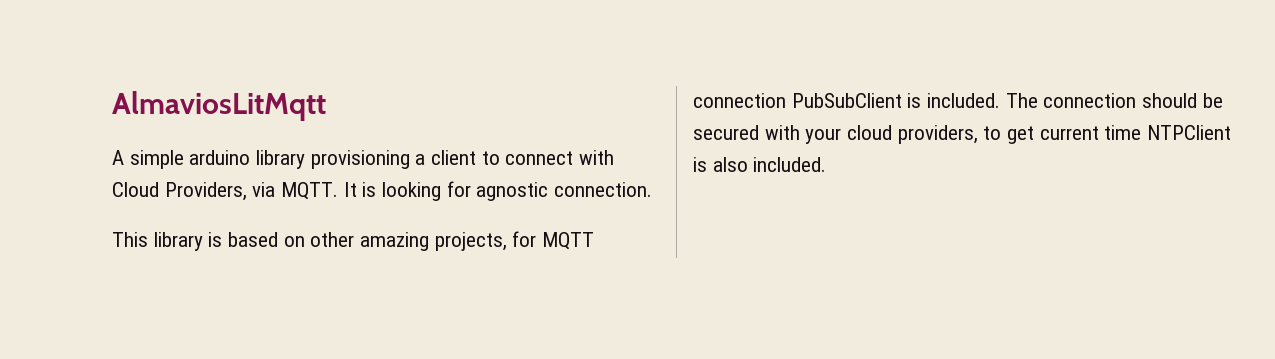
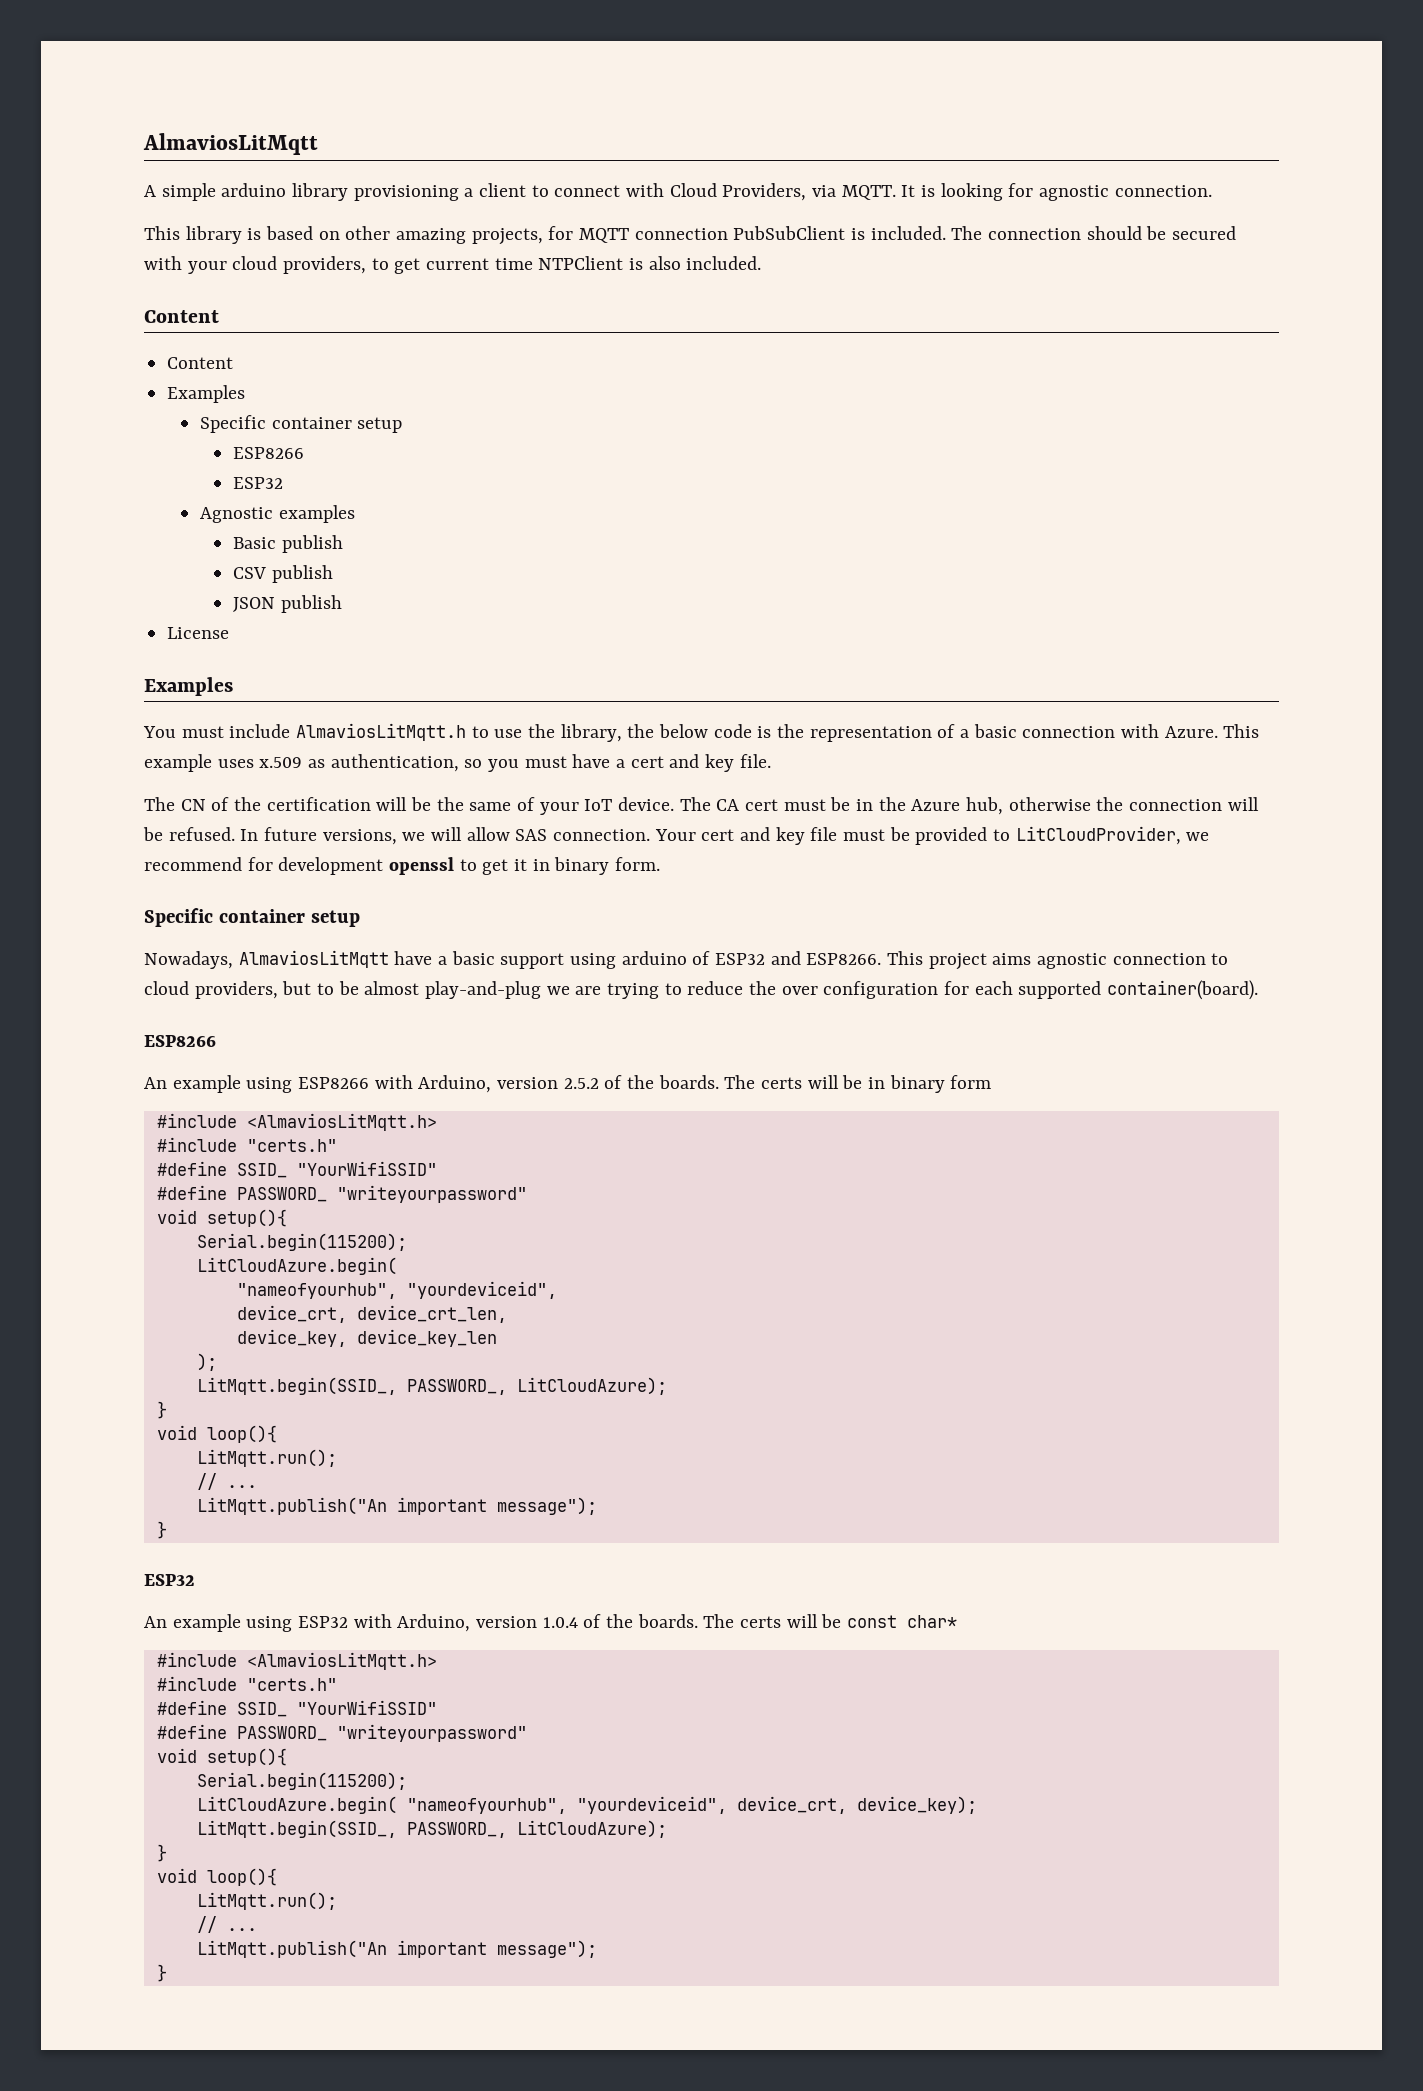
  The connection should be secured with your cloud providers, to get current time NTPClient is also included.
+ Content
+ Content
+ Examples
+ Specific container setup
+ ESP8266
+ ESP32
+ Agnostic examples
+ Basic publish
+ CSV publish
+ JSON publish
+ License
+ Examples
+ You must include AlmaviosLitMqtt.h to use the library, the below code is the representation of a basic connection with Azure. This example uses x.509 as authentication, so you must have a cert and key file.
+ The CN of the certification will be the same of your IoT device. The CA cert must be in the Azure hub, otherwise the connection will be refused. In future versions, we will allow SAS connection. Your cert and key file must be provided to LitCloudProvider, we recommend for development openssl to get it in binary form.
+ Specific container setup
+ Nowadays, AlmaviosLitMqtt have a basic support using arduino of ESP32 and ESP8266. This project aims agnostic connection to cloud providers, but to be almost play-and-plug we are trying to reduce the over configuration for each supported container(board).
+ ESP8266
+ An example using ESP8266 with Arduino, version 2.5.2 of the boards. The certs will be in binary form
+ #include <AlmaviosLitMqtt.h>
+ #include "certs.h"
+ #define SSID_ "YourWifiSSID"
+ #define PASSWORD_ "writeyourpassword"
+ void setup(){
+ Serial.begin(115200);
+ LitCloudAzure.begin(
+ "nameofyourhub", "yourdeviceid",
+ device_crt, device_crt_len,
+ device_key, device_key_len
+ );
+ LitMqtt.begin(SSID_, PASSWORD_, LitCloudAzure);
+ }
+ void loop(){
+ LitMqtt.run();
+ // ...
+ LitMqtt.publish("An important message");
+ }
+ ESP32
+ An example using ESP32 with Arduino, version 1.0.4 of the boards. The certs will be const char*
+ #include <AlmaviosLitMqtt.h>
+ #include "certs.h"
+ #define SSID_ "YourWifiSSID"
+ #define PASSWORD_ "writeyourpassword"
+ void setup(){
+ Serial.begin(115200);
+ LitCloudAzure.begin( "nameofyourhub", "yourdeviceid", device_crt, device_key);
+ LitMqtt.begin(SSID_, PASSWORD_, LitCloudAzure);
+ }
+ void loop(){
+ LitMqtt.run();
+ // ...
+ LitMqtt.publish("An important message");
+ }

